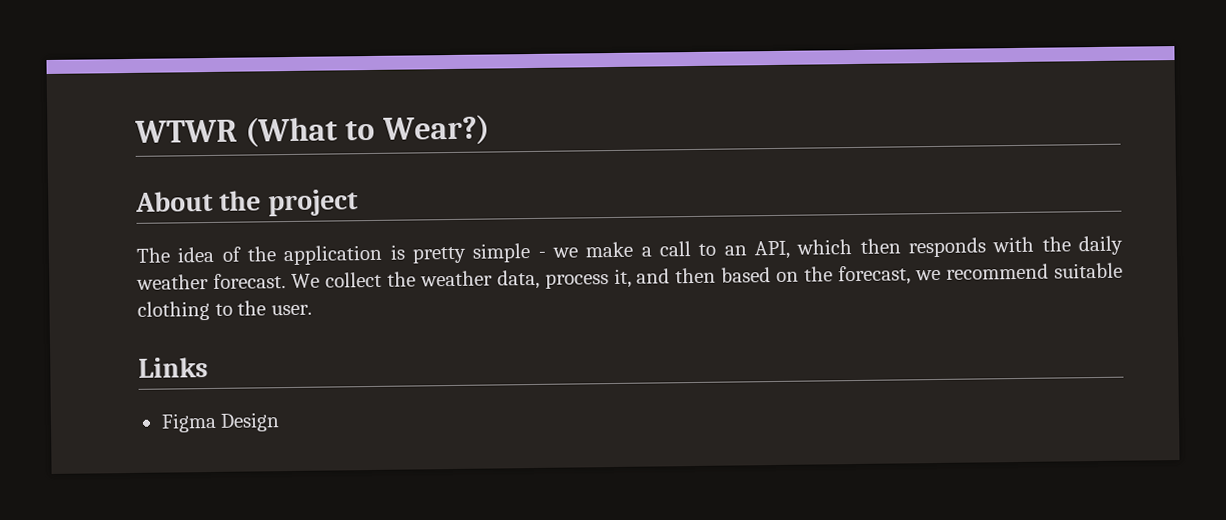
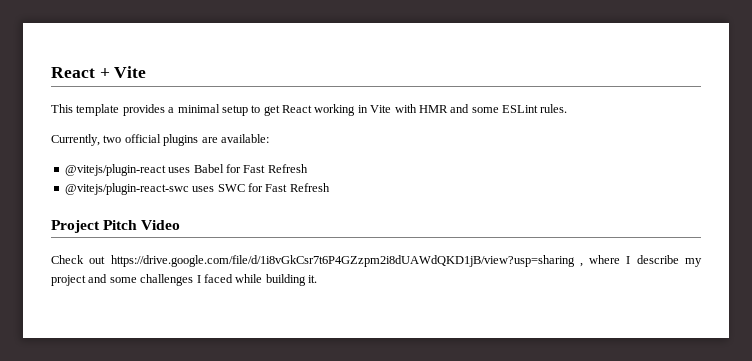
- WTWR (What to Wear?)
- About the project
- The idea of the application is pretty simple - we make a call to an API, which then responds with the daily weather forecast. We collect the weather data, process it, and then based on the forecast, we recommend suitable clothing to the user.
- Links
- Figma Design
+ React + Vite
+ This template provides a minimal setup to get React working in Vite with HMR and some ESLint rules.
+ Currently, two official plugins are available:
+ @vitejs/plugin-react uses Babel for Fast Refresh
+ @vitejs/plugin-react-swc uses SWC for Fast Refresh
+ Project Pitch Video
+ Check out https://drive.google.com/file/d/1i8vGkCsr7t6P4GZzpm2i8dUAWdQKD1jB/view?usp=sharing , where I describe my project and some challenges I faced while building it.

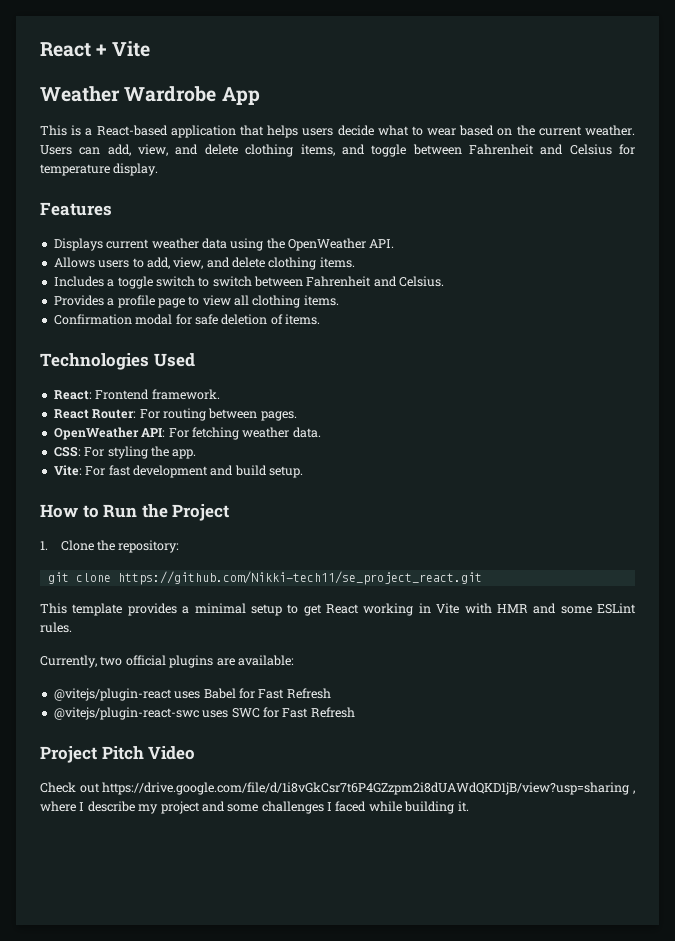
+ Weather Wardrobe App
+ This is a React-based application that helps users decide what to wear based on the current weather. Users can add, view, and delete clothing items, and toggle between Fahrenheit and Celsius for temperature display.
+ Features
+ Displays current weather data using the OpenWeather API.
+ Allows users to add, view, and delete clothing items.
+ Includes a toggle switch to switch between Fahrenheit and Celsius.
+ Provides a profile page to view all clothing items.
+ Confirmation modal for safe deletion of items.
+ Technologies Used
+ React: Frontend framework.
+ React Router: For routing between pages.
+ OpenWeather API: For fetching weather data.
+ CSS: For styling the app.
+ Vite: For fast development and build setup.
+ How to Run the Project
+ 1. Clone the repository:
+ git clone https://github.com/Nikki-tech11/se_project_react.git

